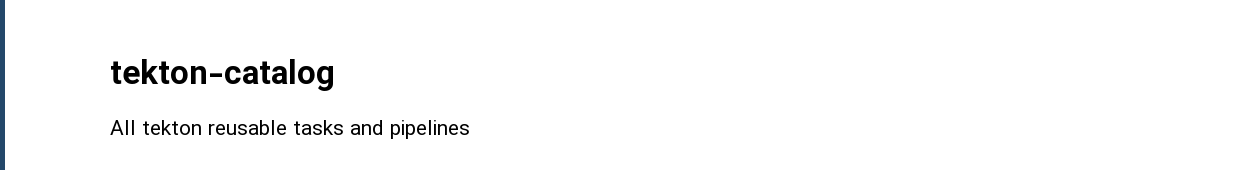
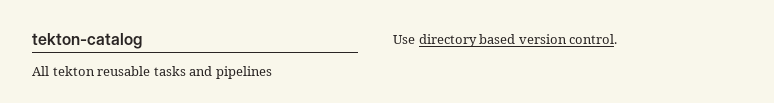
+ Use directory based version control.

